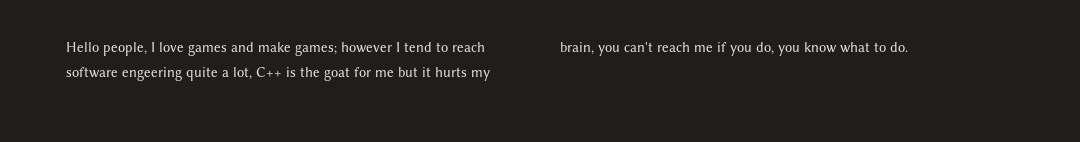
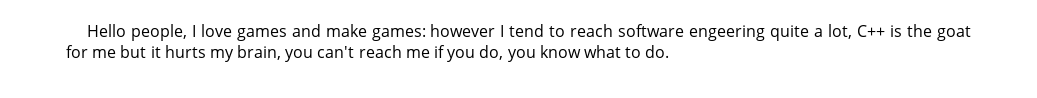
- Hello people, I love games and make games; however I tend to reach software engeering quite a lot, C++ is the goat for me but it hurts my brain, you can't reach me if you do, you know what to do.
+ Hello people, I love games and make games: however I tend to reach software engeering quite a lot, C++ is the goat for me but it hurts my brain, you can't reach me if you do, you know what to do.

